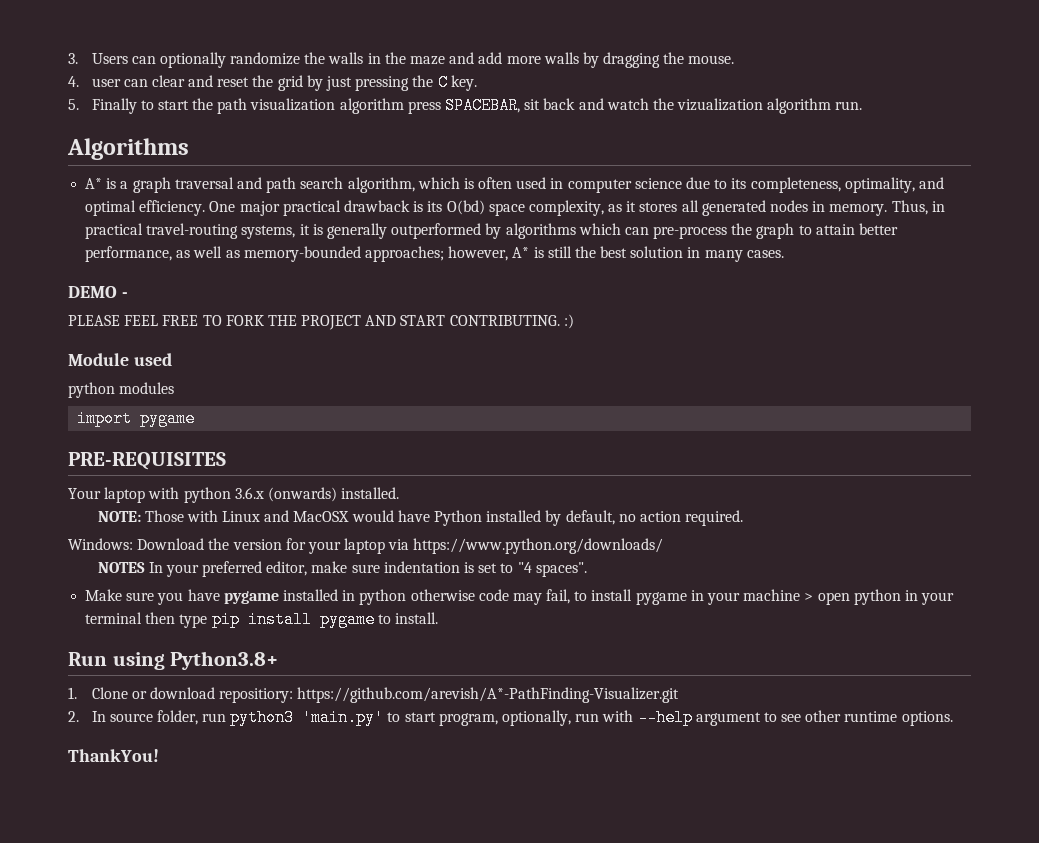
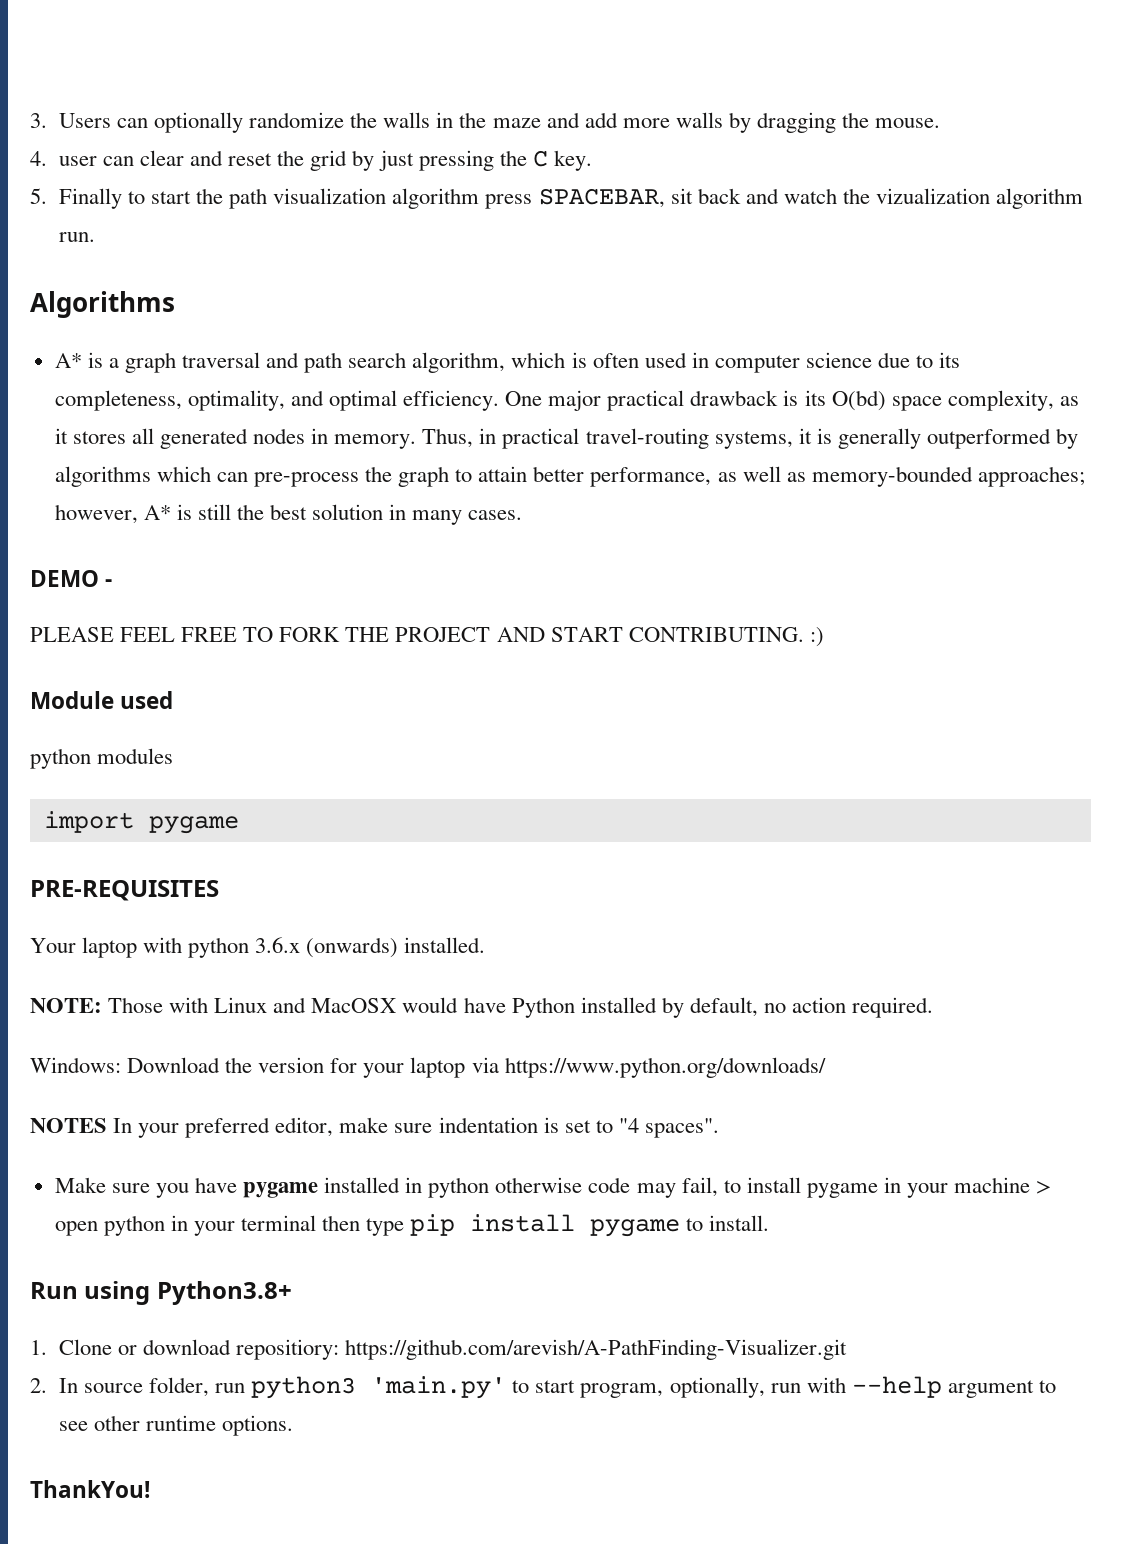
- 1. Clone or download repositiory: https://github.com/arevish/A*-PathFinding-Visualizer.git
+ 1. Clone or download repositiory: https://github.com/arevish/A-PathFinding-Visualizer.git

